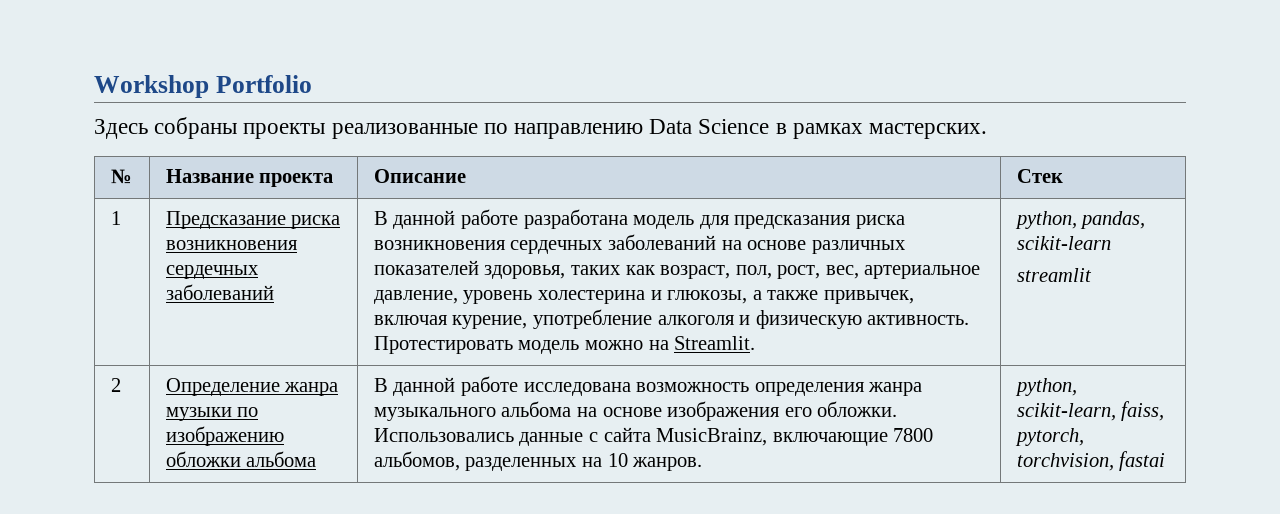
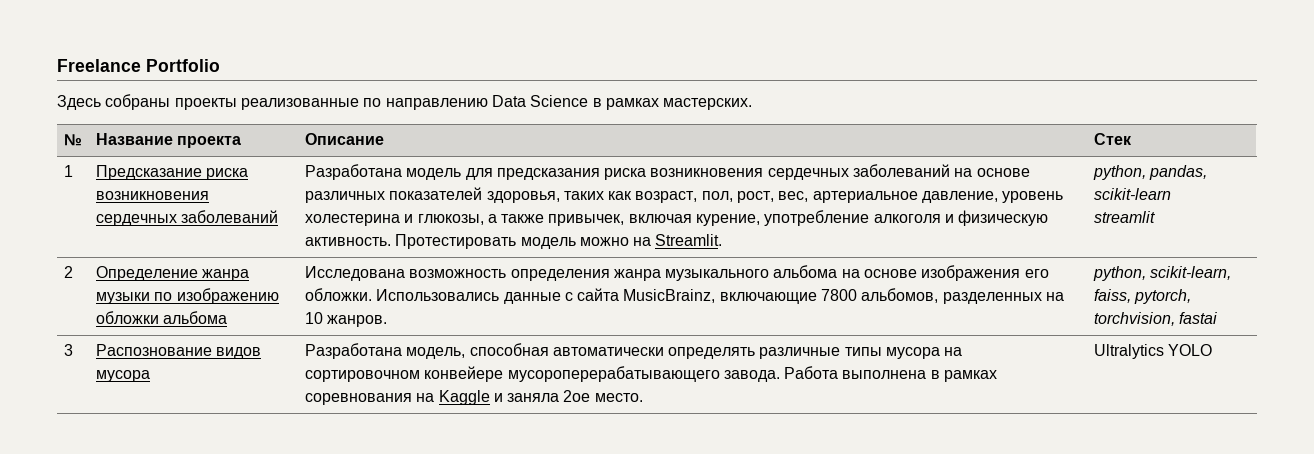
- Workshop Portfolio
+ Freelance Portfolio
- В данной работе разработана модель для предсказания риска возникновения сердечных заболеваний на основе различных показателей здоровья, таких как возраст, пол, рост, вес, артериальное давление, уровень холестерина и глюкозы, а также привычек, включая курение, употребление алкоголя и физическую активность.
+ Разработана модель для предсказания риска возникновения сердечных заболеваний на основе различных показателей здоровья, таких как возраст, пол, рост, вес, артериальное давление, уровень холестерина и глюкозы, а также привычек, включая курение, употребление алкоголя и физическую активность.
- 2 | Определение жанра музыки по изображению обложки альбома | В данной работе исследована возможность определения жанра музыкального альбома на основе изображения его обложки. Использовались данные с сайта MusicBrainz, включающие 7800 альбомов, разделенных на 10 жанров. | python, scikit-learn, faiss, pytorch, torchvision, fastai
+ 2 | Определение жанра музыки по изображению обложки альбома | Исследована возможность определения жанра музыкального альбома на основе изображения его обложки. Использовались данные с сайта MusicBrainz, включающие 7800 альбомов, разделенных на 10 жанров. | python, scikit-learn, faiss, pytorch, torchvision, fastai
+ 3 | Распознование видов мусора | Разработана модель, способная автоматически определять различные типы мусора на сортировочном конвейере мусороперерабатывающего завода. Работа выполнена в рамках соревнования на Kaggle и заняла 2ое место. | Ultralytics YOLO

